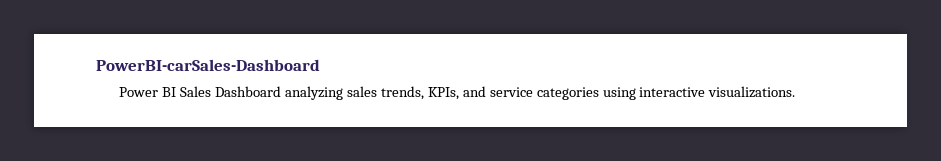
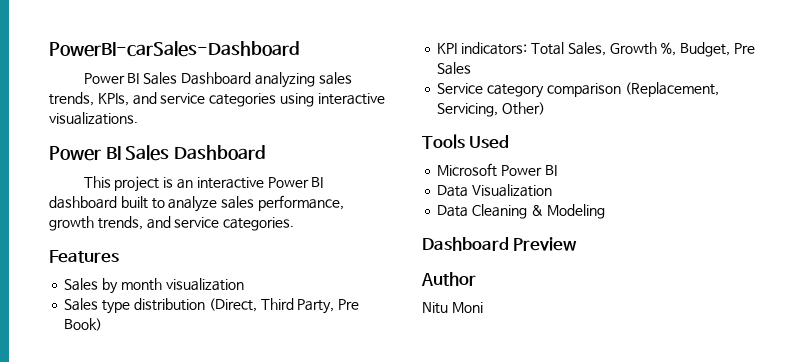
  Power BI Sales Dashboard analyzing sales trends, KPIs, and service categories using interactive visualizations.
+ Power BI Sales Dashboard
+ This project is an interactive Power BI dashboard built to analyze sales performance, growth trends, and service categories.
+ Features
+ Sales by month visualization
+ Sales type distribution (Direct, Third Party, Pre Book)
+ KPI indicators: Total Sales, Growth %, Budget, Pre Sales
+ Service category comparison (Replacement, Servicing, Other)
+ Tools Used
+ Microsoft Power BI
+ Data Visualization
+ Data Cleaning & Modeling
+ Dashboard Preview
+ Author
+ Nitu Moni

